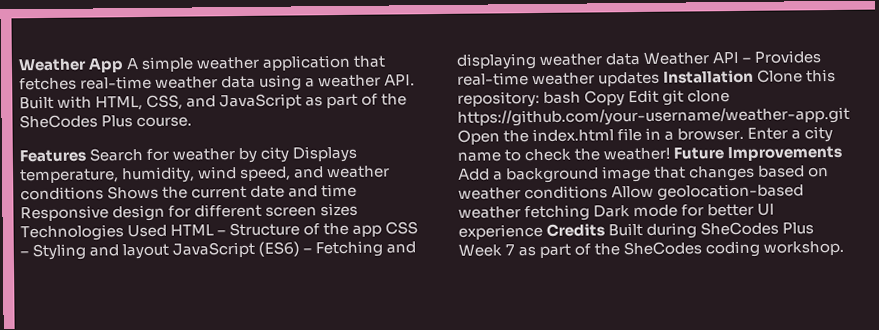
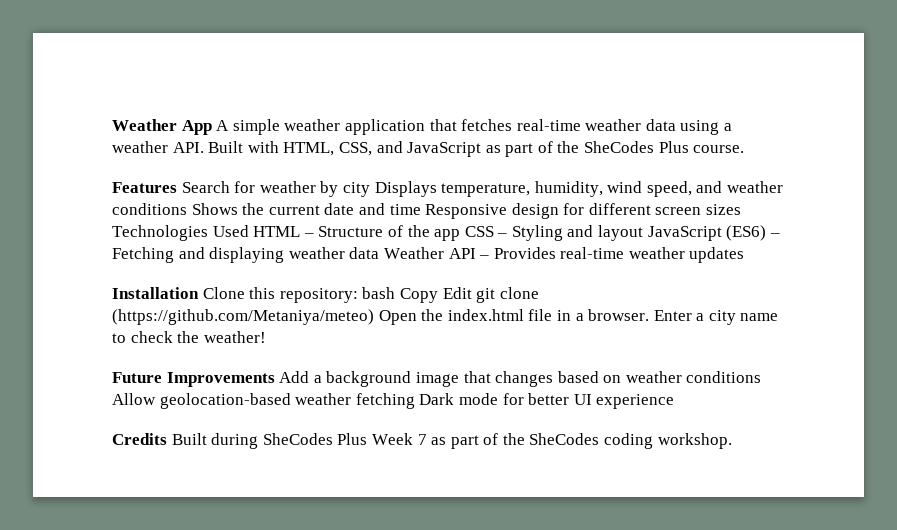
- Features Search for weather by city Displays temperature, humidity, wind speed, and weather conditions Shows the current date and time Responsive design for different screen sizes Technologies Used HTML – Structure of the app CSS – Styling and layout JavaScript (ES6) – Fetching and displaying weather data Weather API – Provides real-time weather updates Installation Clone this repository:
+ Features Search for weather by city Displays temperature, humidity, wind speed, and weather conditions Shows the current date and time Responsive design for different screen sizes Technologies Used HTML – Structure of the app CSS – Styling and layout JavaScript (ES6) – Fetching and displaying weather data Weather API – Provides real-time weather updates
+ Installation Clone this repository:
- bash Copy Edit git clone https://github.com/your-username/weather-app.git Open the index.html file in a browser.
+ bash Copy Edit git clone (https://github.com/Metaniya/meteo) Open the index.html file in a browser.
- Enter a city name to check the weather! Future Improvements Add a background image that changes based on weather conditions Allow geolocation-based weather fetching Dark mode for better UI experience Credits Built during SheCodes Plus Week 7 as part of the SheCodes coding workshop.
+ Enter a city name to check the weather!
+ Future Improvements Add a background image that changes based on weather conditions Allow geolocation-based weather fetching Dark mode for better UI experience
+ Credits Built during SheCodes Plus Week 7 as part of the SheCodes coding workshop.

